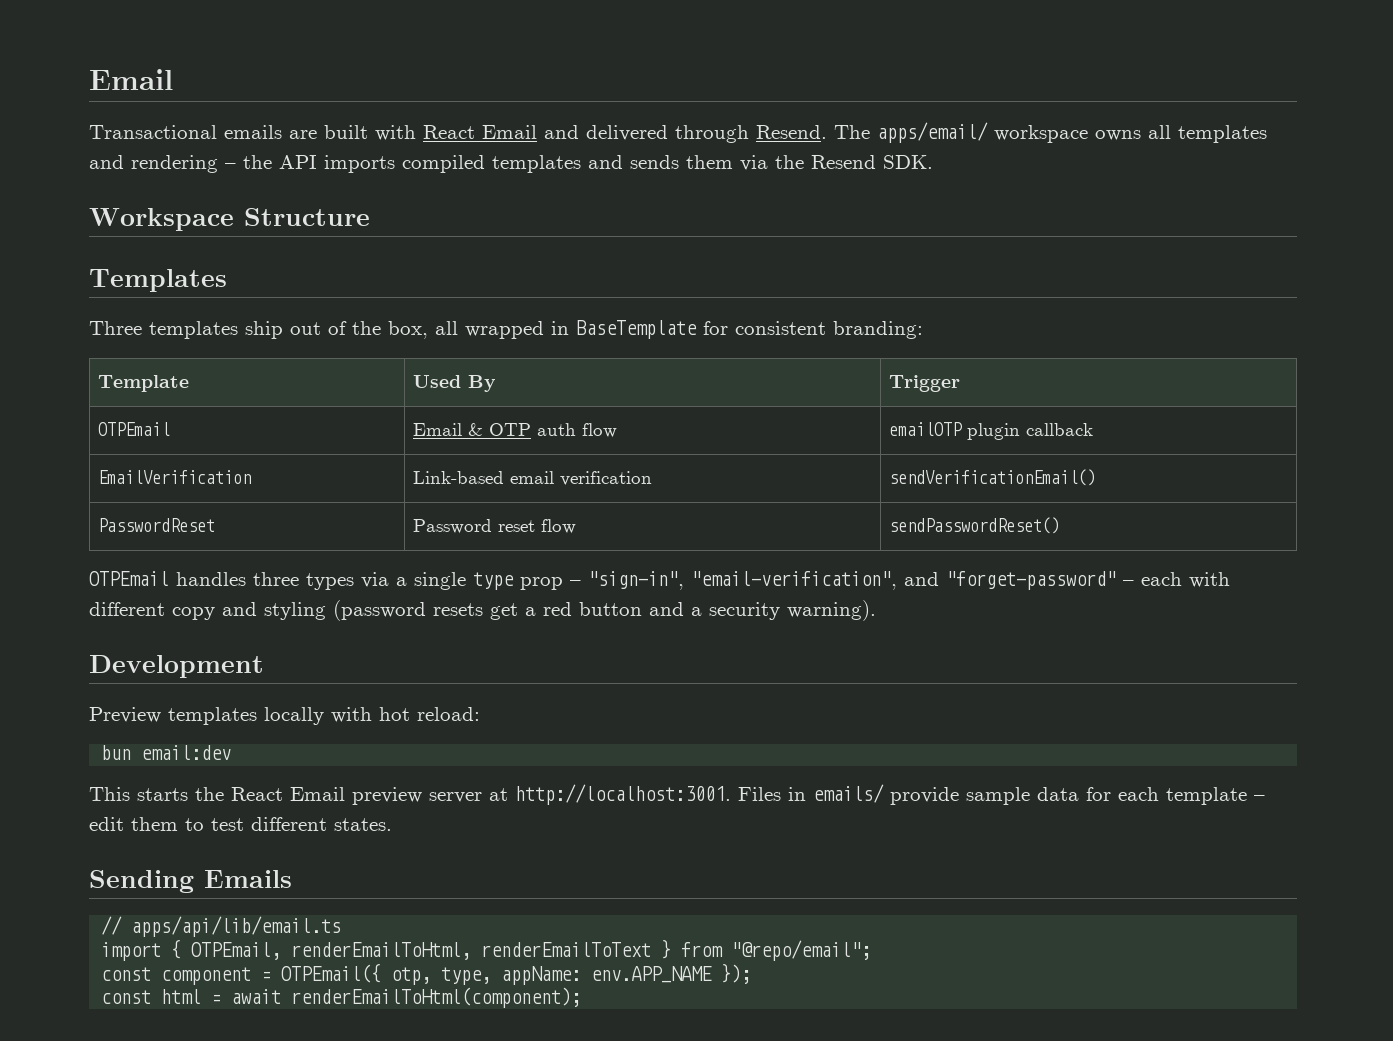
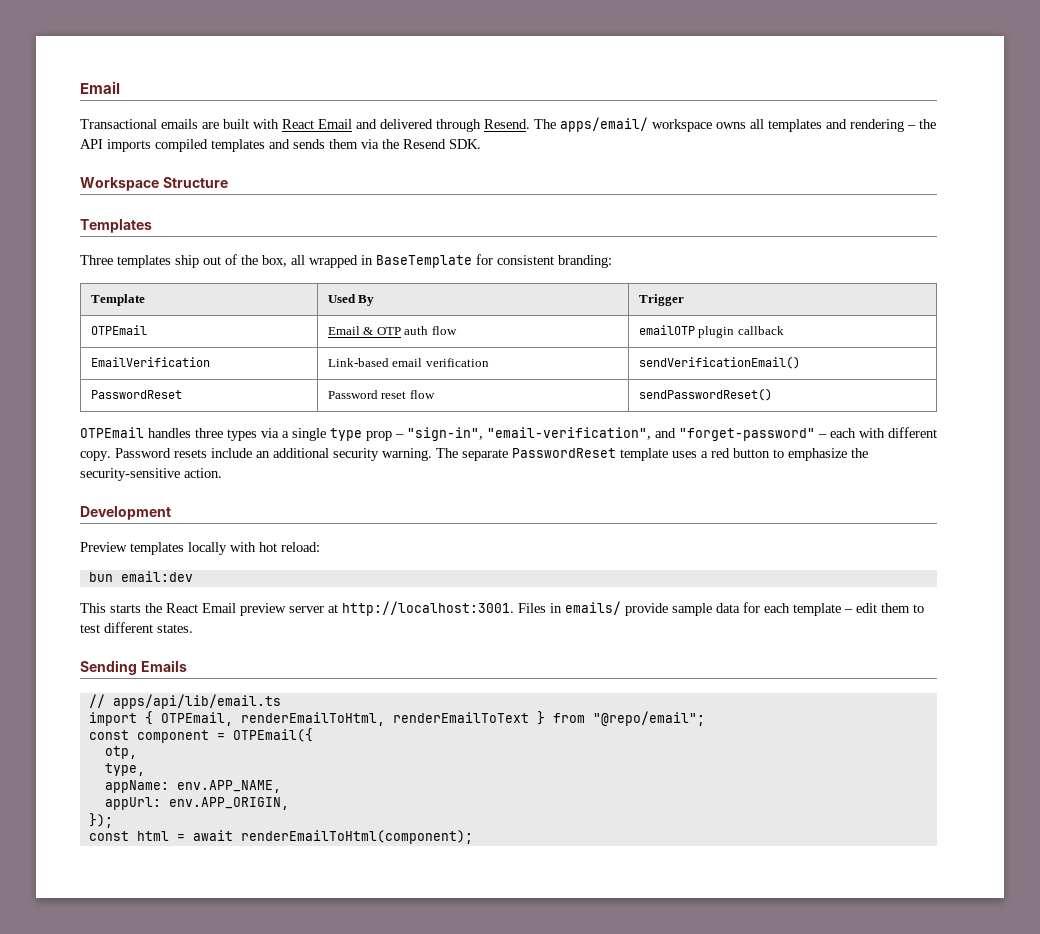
- OTPEmail handles three types via a single type prop – "sign-in", "email-verification", and "forget-password" – each with different copy and styling (password resets get a red button and a security warning).
+ OTPEmail handles three types via a single type prop – "sign-in", "email-verification", and "forget-password" – each with different copy. Password resets include an additional security warning. The separate PasswordReset template uses a red button to emphasize the security-sensitive action.
- const component = OTPEmail({ otp, type, appName: env.APP_NAME });
+ const component = OTPEmail({
+ otp,
+ type,
+ appName: env.APP_NAME,
+ appUrl: env.APP_ORIGIN,
+ });

